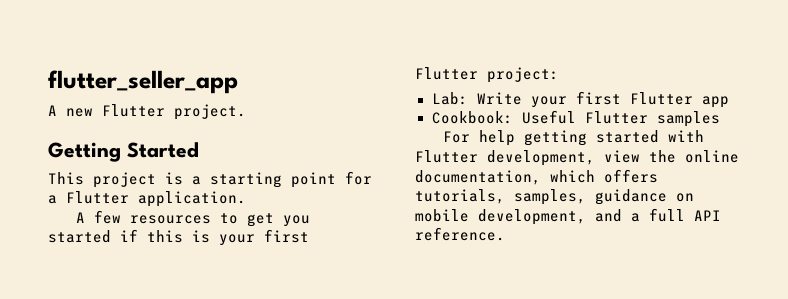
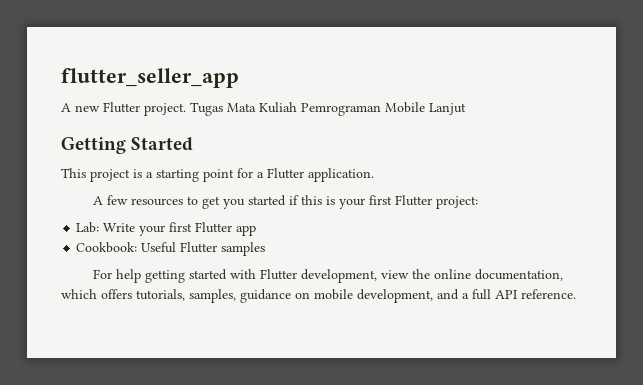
+ Tugas Mata Kuliah Pemrograman Mobile Lanjut

